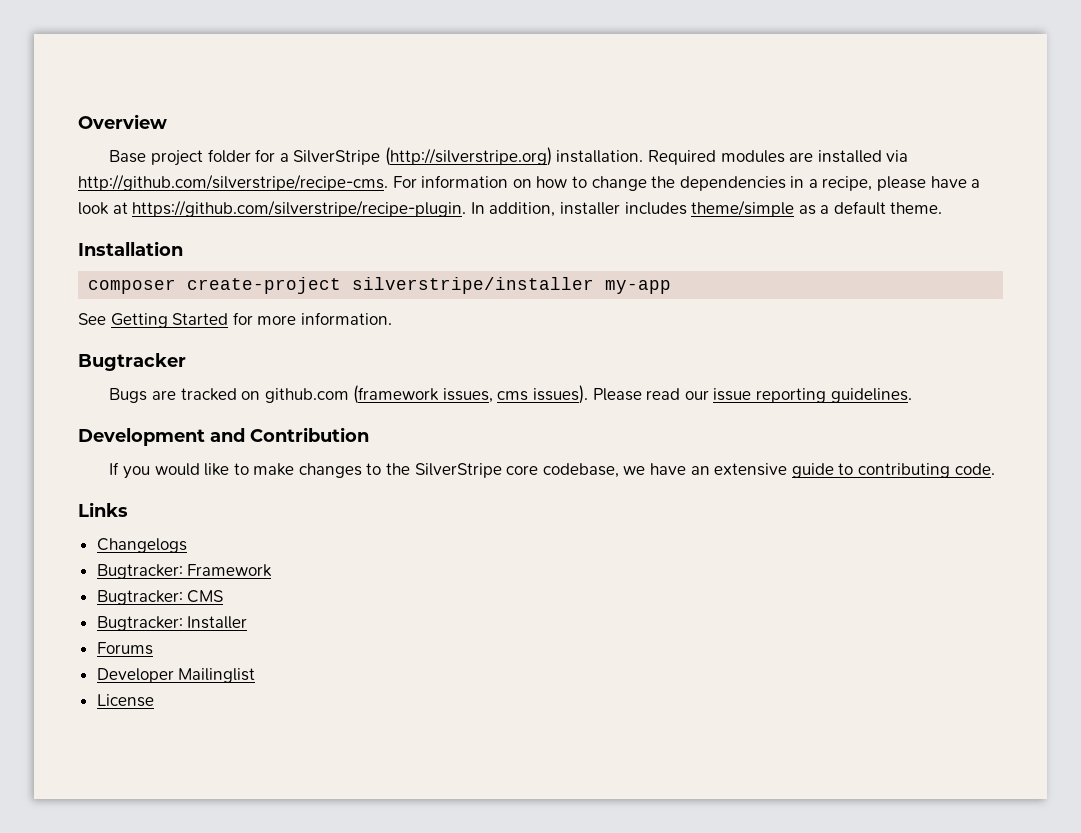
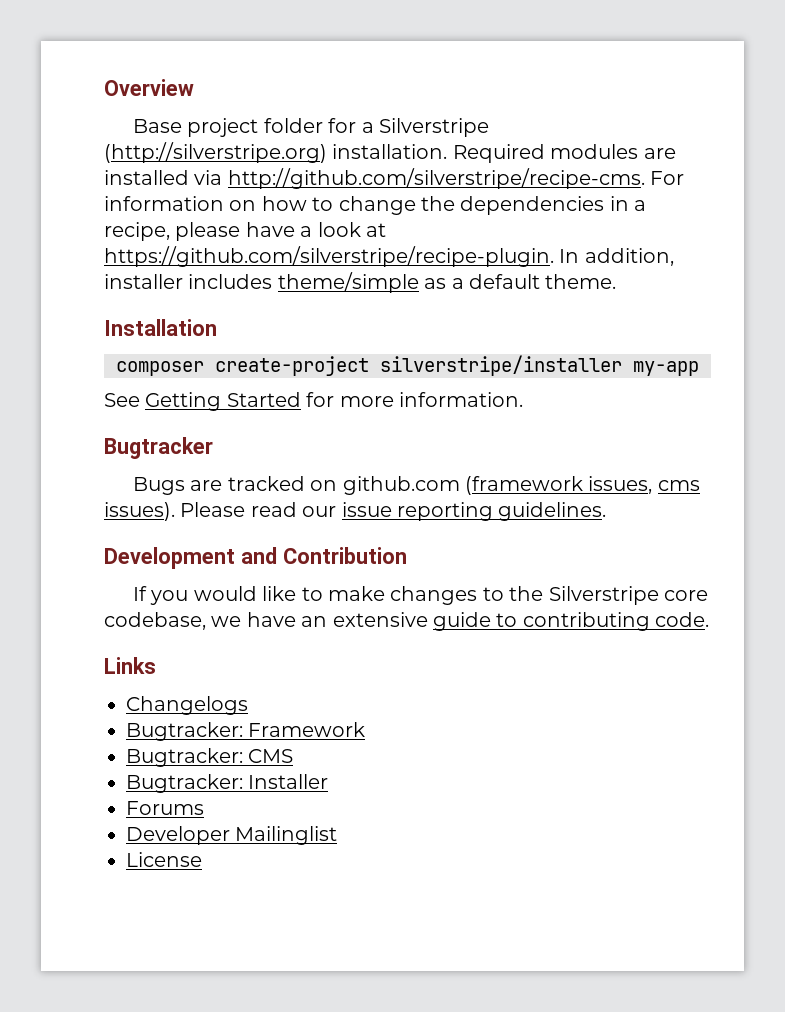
- Base project folder for a SilverStripe (http://silverstripe.org) installation.
+ Base project folder for a Silverstripe (http://silverstripe.org) installation.
- If you would like to make changes to the SilverStripe core codebase, we have an extensive guide to contributing code.
+ If you would like to make changes to the Silverstripe core codebase, we have an extensive guide to contributing code.

